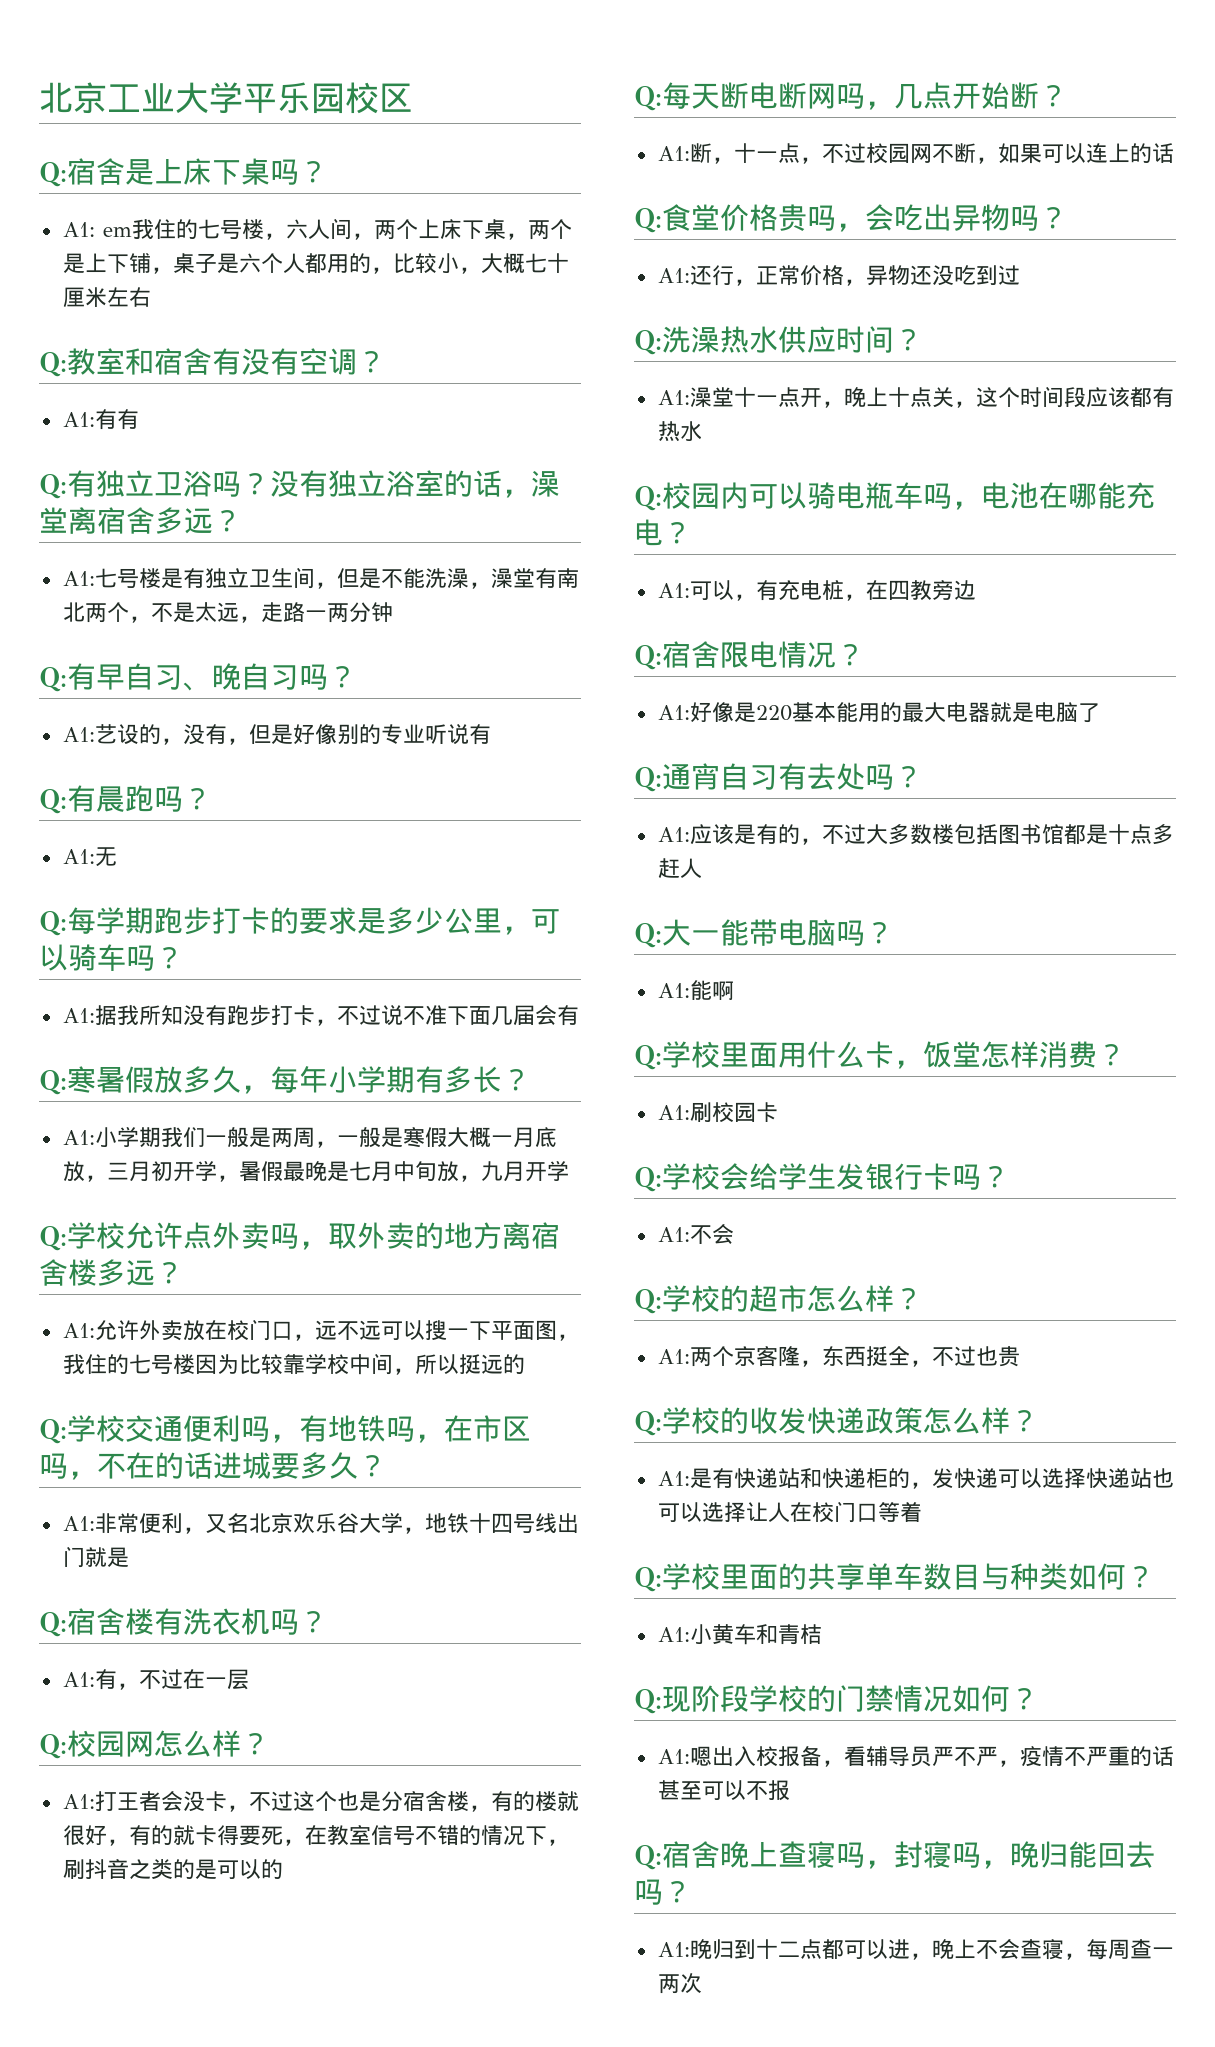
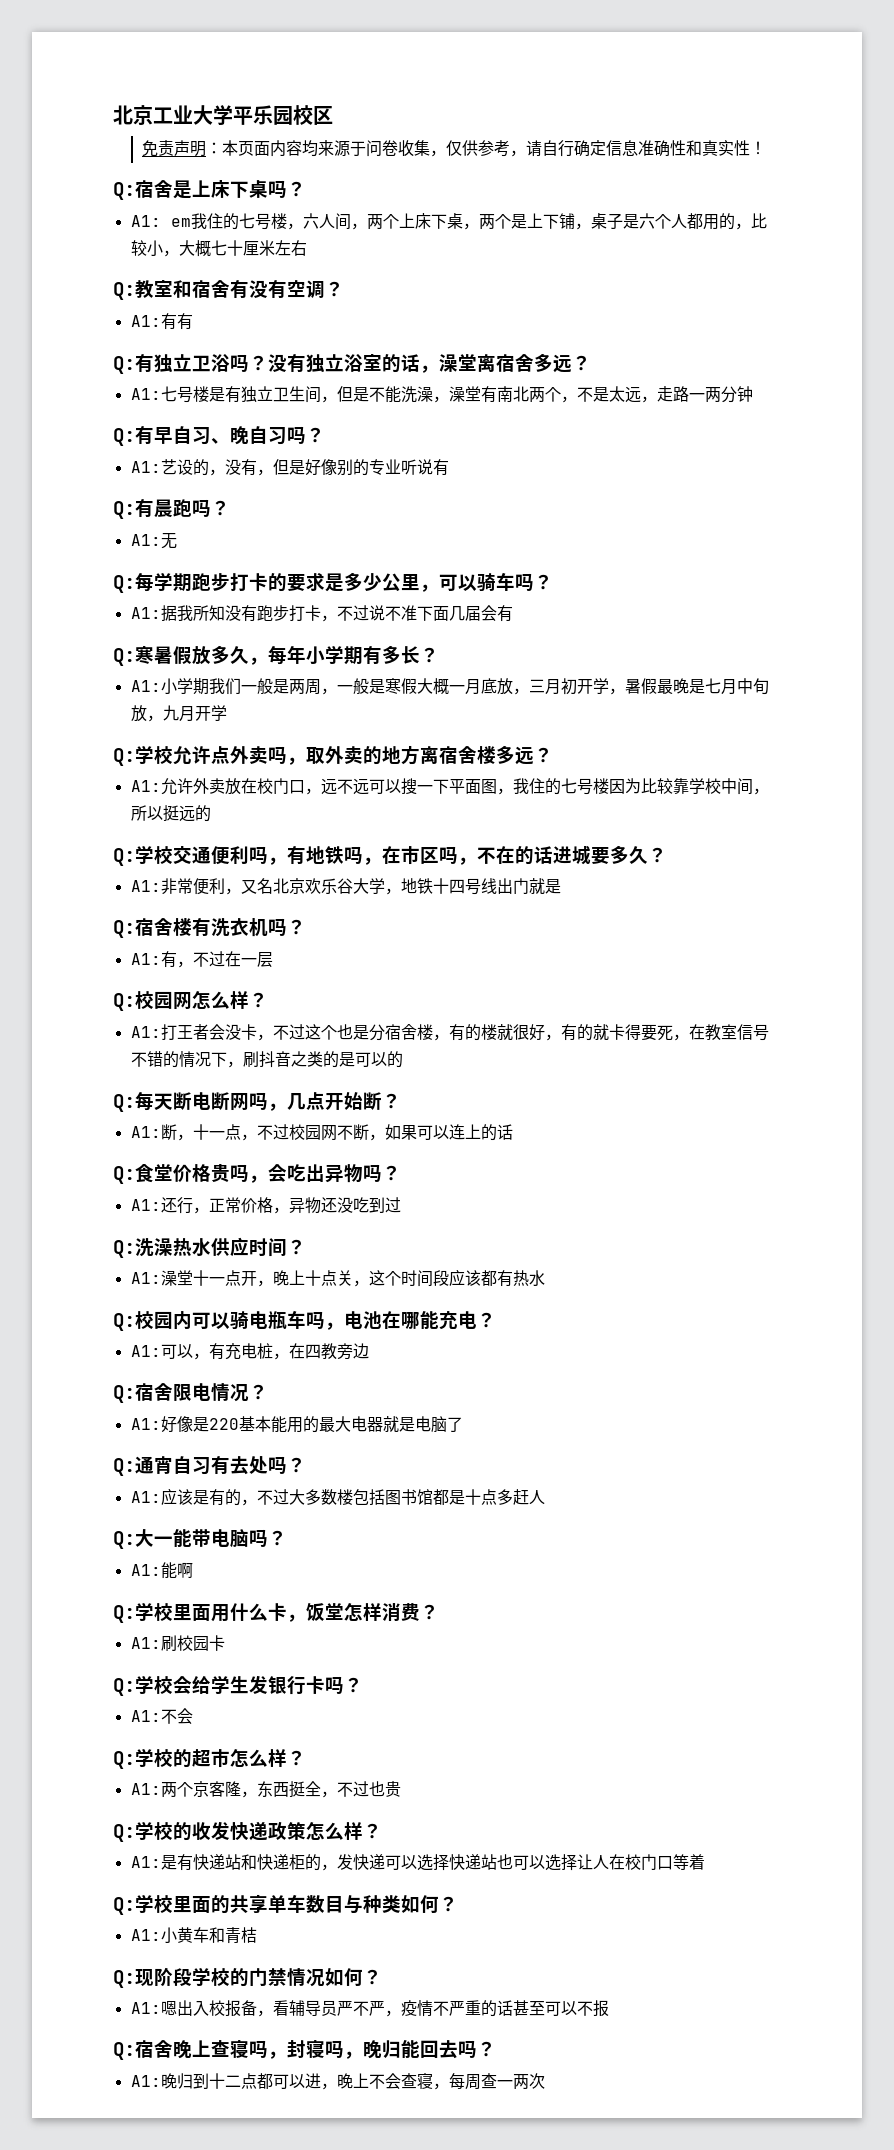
+ 免责声明：本页面内容均来源于问卷收集，仅供参考，请自行确定信息准确性和真实性！

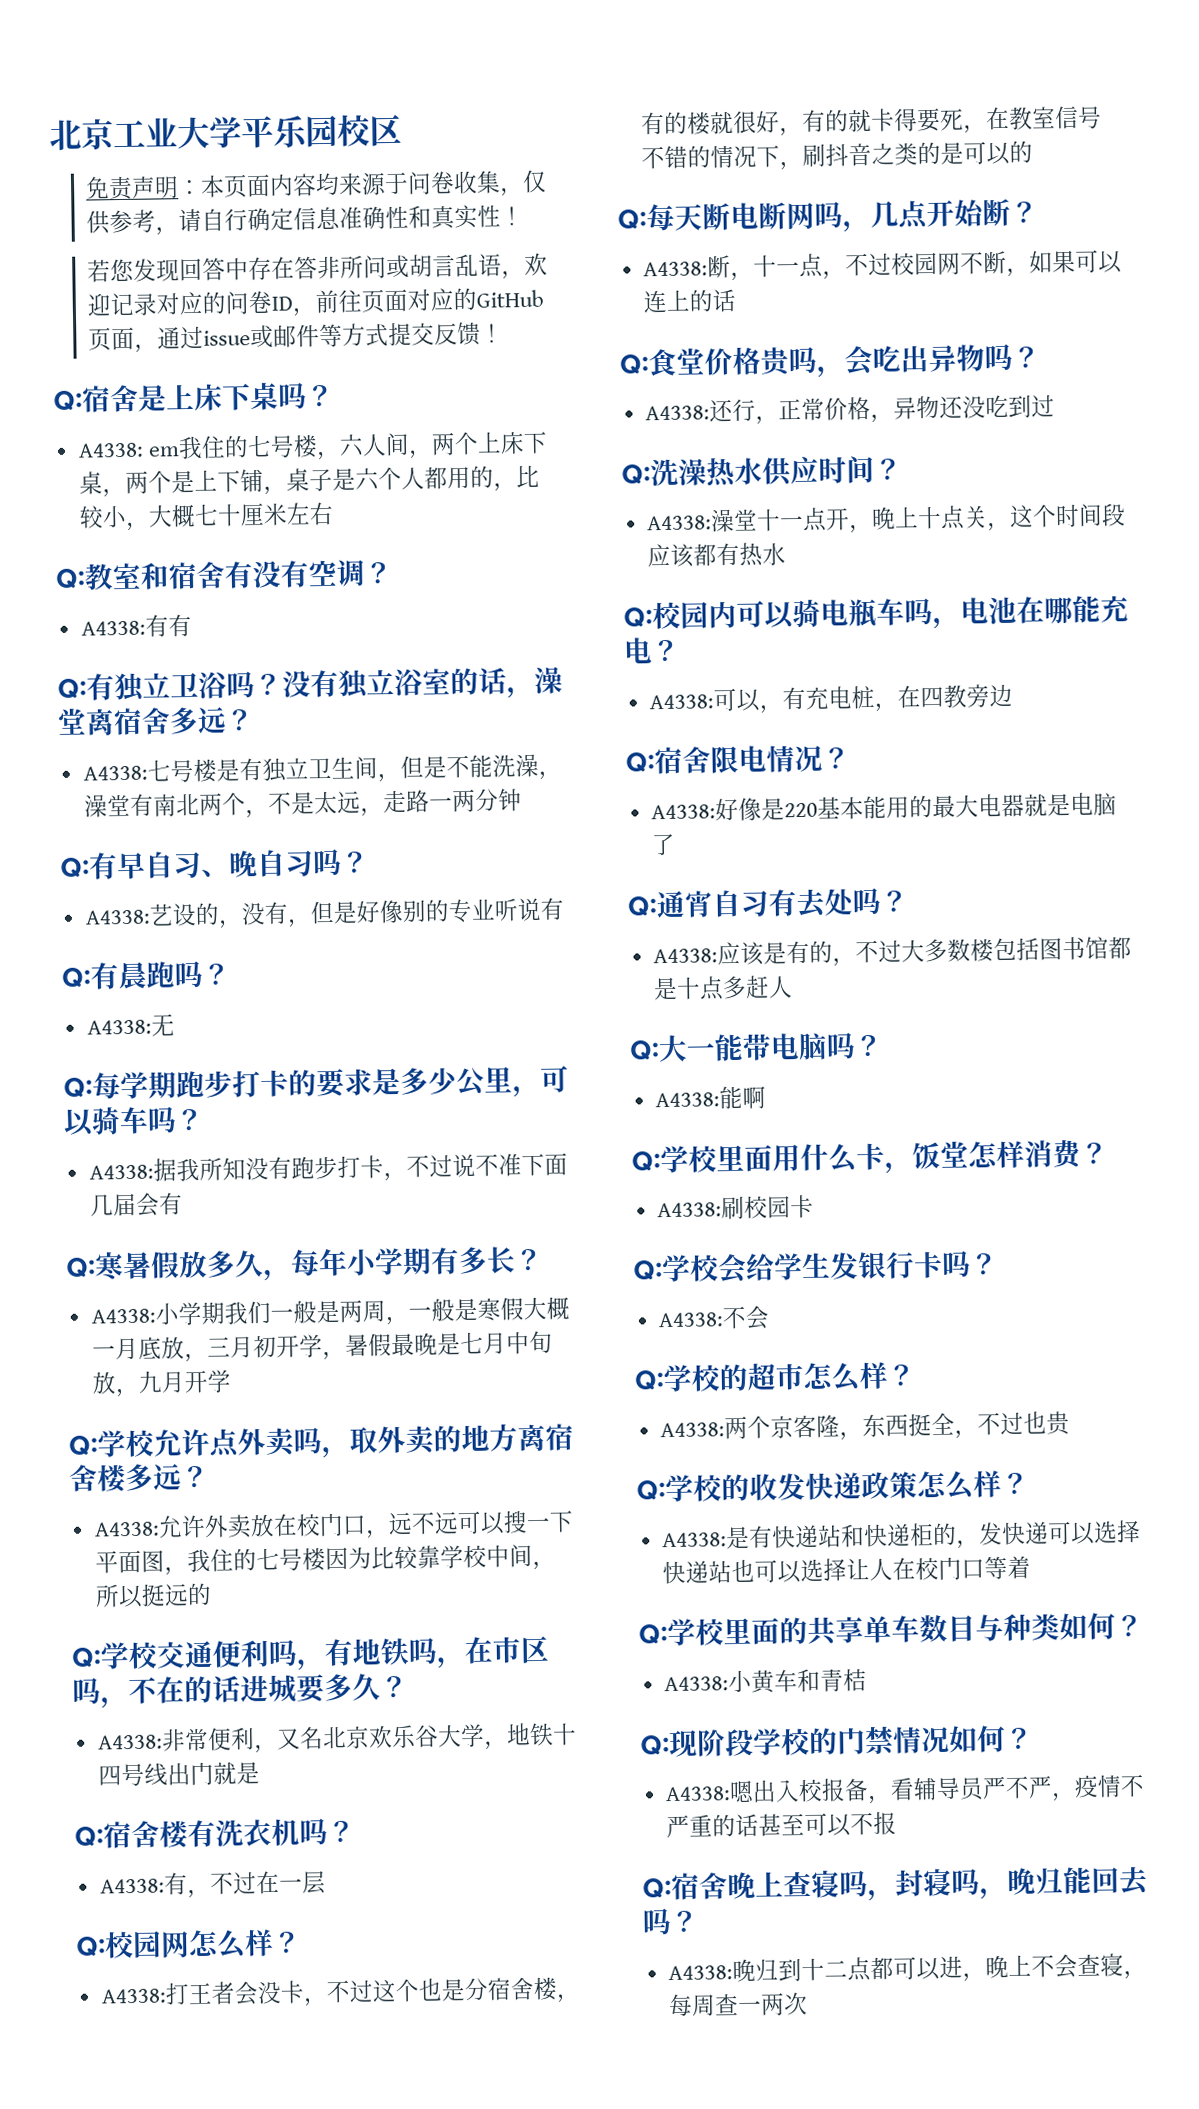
+ 若您发现回答中存在答非所问或胡言乱语，欢迎记录对应的问卷ID，前往页面对应的GitHub页面，通过issue或邮件等方式提交反馈！
- A1: em我住的七号楼，六人间，两个上床下桌，两个是上下铺，桌子是六个人都用的，比较小，大概七十厘米左右
+ A4338: em我住的七号楼，六人间，两个上床下桌，两个是上下铺，桌子是六个人都用的，比较小，大概七十厘米左右
- A1:有有
+ A4338:有有
- A1:七号楼是有独立卫生间，但是不能洗澡，澡堂有南北两个，不是太远，走路一两分钟
+ A4338:七号楼是有独立卫生间，但是不能洗澡，澡堂有南北两个，不是太远，走路一两分钟
- A1:艺设的，没有，但是好像别的专业听说有
+ A4338:艺设的，没有，但是好像别的专业听说有
- A1:无
+ A4338:无
- A1:据我所知没有跑步打卡，不过说不准下面几届会有
+ A4338:据我所知没有跑步打卡，不过说不准下面几届会有
- A1:小学期我们一般是两周，一般是寒假大概一月底放，三月初开学，暑假最晚是七月中旬放，九月开学
+ A4338:小学期我们一般是两周，一般是寒假大概一月底放，三月初开学，暑假最晚是七月中旬放，九月开学
- A1:允许外卖放在校门口，远不远可以搜一下平面图，我住的七号楼因为比较靠学校中间，所以挺远的
+ A4338:允许外卖放在校门口，远不远可以搜一下平面图，我住的七号楼因为比较靠学校中间，所以挺远的
- A1:非常便利，又名北京欢乐谷大学，地铁十四号线出门就是
+ A4338:非常便利，又名北京欢乐谷大学，地铁十四号线出门就是
- A1:有，不过在一层
+ A4338:有，不过在一层
- A1:打王者会没卡，不过这个也是分宿舍楼，有的楼就很好，有的就卡得要死，在教室信号不错的情况下，刷抖音之类的是可以的
+ A4338:打王者会没卡，不过这个也是分宿舍楼，有的楼就很好，有的就卡得要死，在教室信号不错的情况下，刷抖音之类的是可以的
- A1:断，十一点，不过校园网不断，如果可以连上的话
+ A4338:断，十一点，不过校园网不断，如果可以连上的话
- A1:还行，正常价格，异物还没吃到过
+ A4338:还行，正常价格，异物还没吃到过
- A1:澡堂十一点开，晚上十点关，这个时间段应该都有热水
+ A4338:澡堂十一点开，晚上十点关，这个时间段应该都有热水
- A1:可以，有充电桩，在四教旁边
+ A4338:可以，有充电桩，在四教旁边
- A1:好像是220基本能用的最大电器就是电脑了
+ A4338:好像是220基本能用的最大电器就是电脑了
- A1:应该是有的，不过大多数楼包括图书馆都是十点多赶人
+ A4338:应该是有的，不过大多数楼包括图书馆都是十点多赶人
- A1:能啊
+ A4338:能啊
- A1:刷校园卡
+ A4338:刷校园卡
- A1:不会
+ A4338:不会
- A1:两个京客隆，东西挺全，不过也贵
+ A4338:两个京客隆，东西挺全，不过也贵
- A1:是有快递站和快递柜的，发快递可以选择快递站也可以选择让人在校门口等着
+ A4338:是有快递站和快递柜的，发快递可以选择快递站也可以选择让人在校门口等着
- A1:小黄车和青桔
+ A4338:小黄车和青桔
- A1:嗯出入校报备，看辅导员严不严，疫情不严重的话甚至可以不报
+ A4338:嗯出入校报备，看辅导员严不严，疫情不严重的话甚至可以不报
- A1:晚归到十二点都可以进，晚上不会查寝，每周查一两次
+ A4338:晚归到十二点都可以进，晚上不会查寝，每周查一两次

